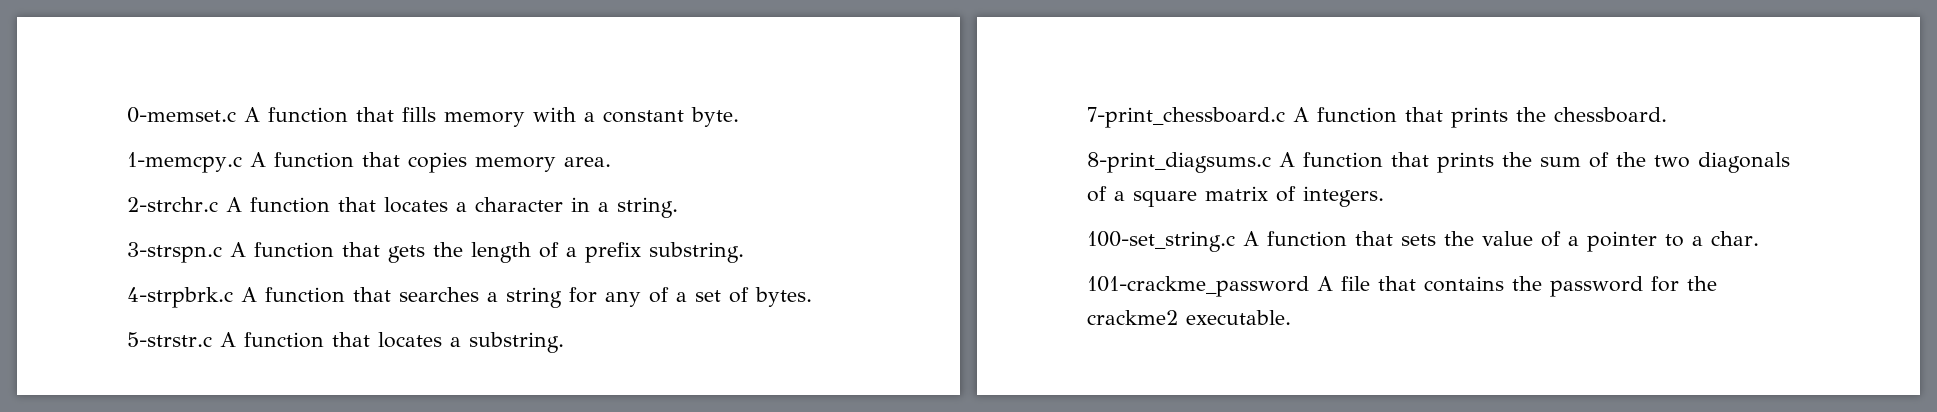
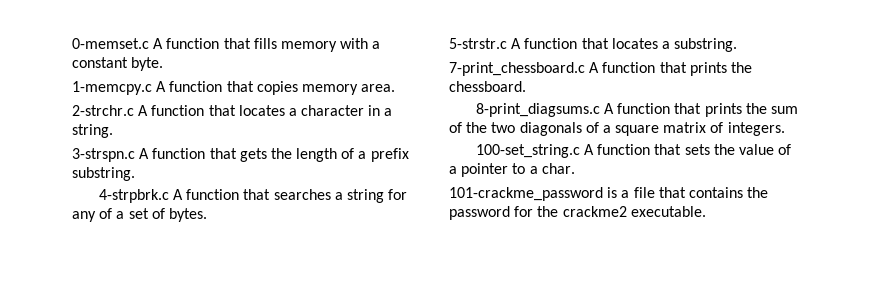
- 101-crackme_password A file that contains the password for the crackme2 executable.
+ 101-crackme_password is a file that contains the password for the crackme2 executable.

